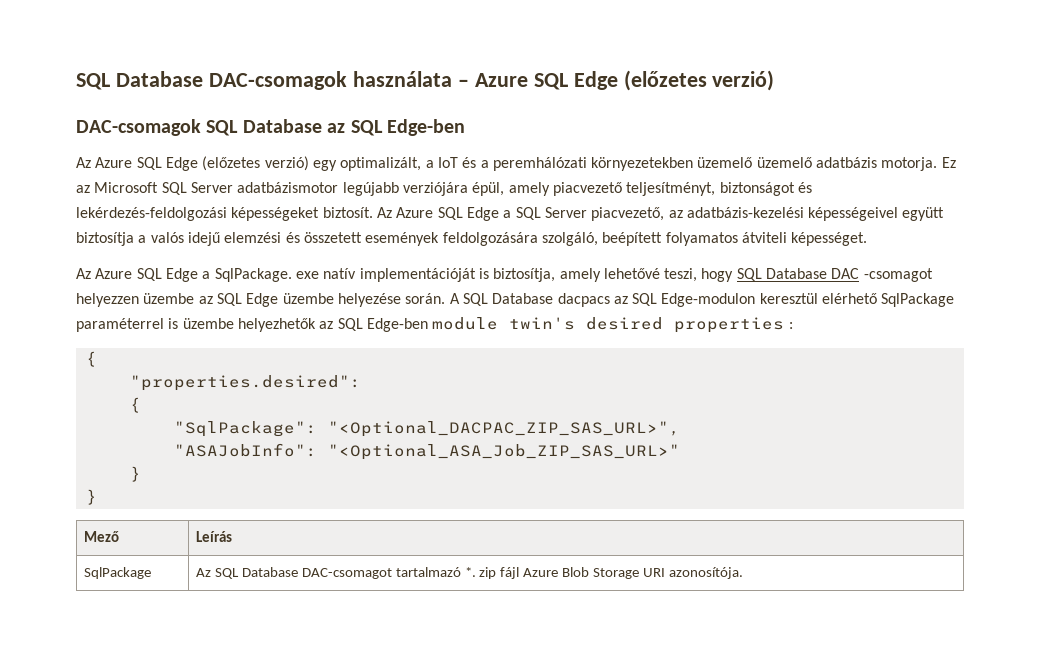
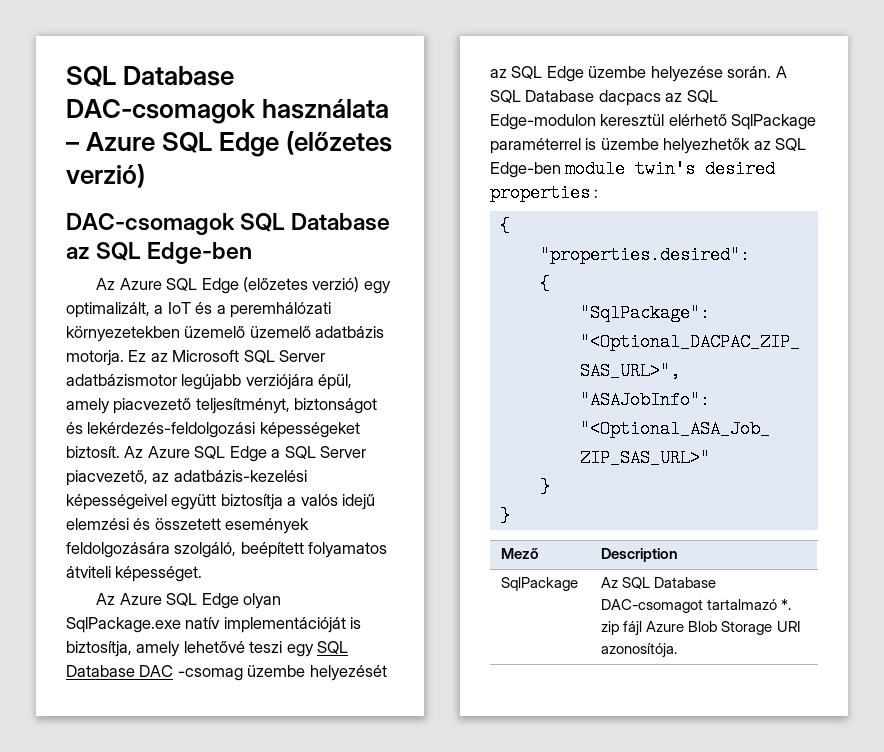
- Az Azure SQL Edge a SqlPackage. exe natív implementációját is biztosítja, amely lehetővé teszi, hogy SQL Database DAC -csomagot helyezzen üzembe az SQL Edge üzembe helyezése során.
+ Az Azure SQL Edge olyan SqlPackage.exe natív implementációját is biztosítja, amely lehetővé teszi egy SQL Database DAC -csomag üzembe helyezését az SQL Edge üzembe helyezése során.
- Mező | Leírás
+ Mező | Description

